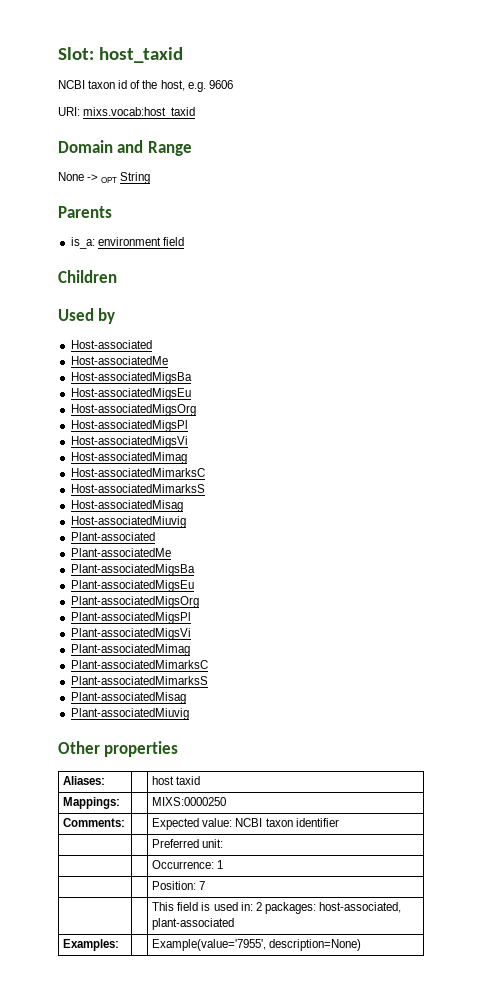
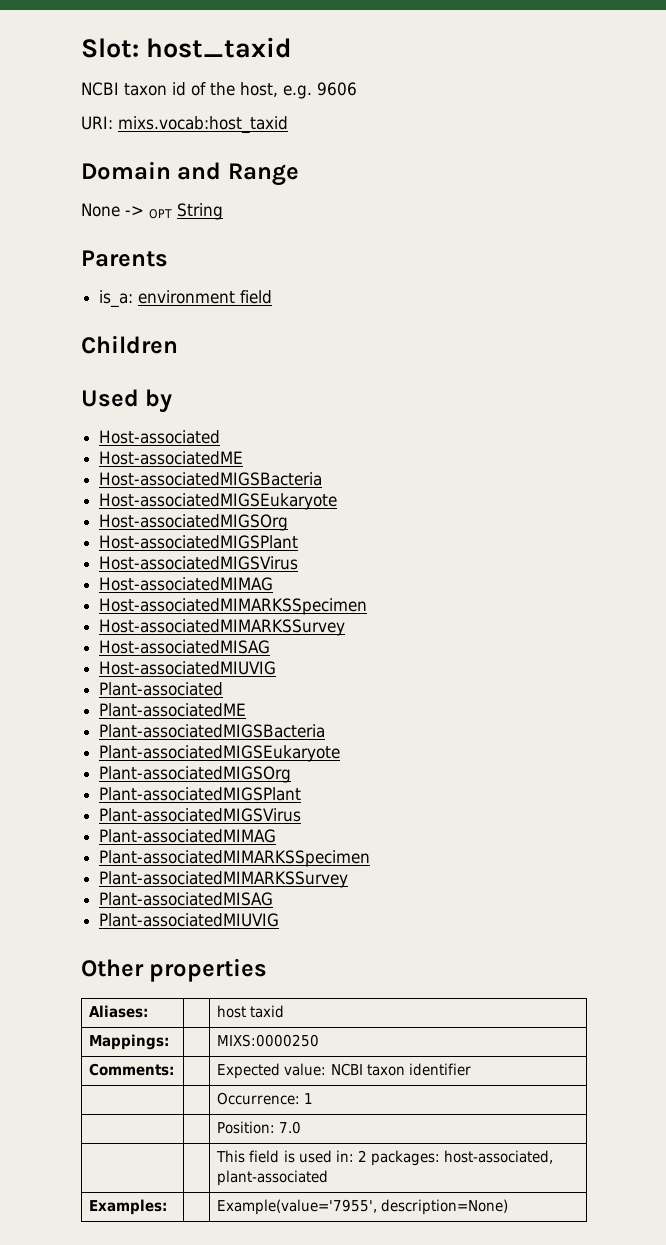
- Host-associatedMe
- Host-associatedMigsBa
- Host-associatedMigsEu
- Host-associatedMigsOrg
- Host-associatedMigsPl
- Host-associatedMigsVi
- Host-associatedMimag
- Host-associatedMimarksC
- Host-associatedMimarksS
- Host-associatedMisag
- Host-associatedMiuvig
+ Host-associatedME
+ Host-associatedMIGSBacteria
+ Host-associatedMIGSEukaryote
+ Host-associatedMIGSOrg
+ Host-associatedMIGSPlant
+ Host-associatedMIGSVirus
+ Host-associatedMIMAG
+ Host-associatedMIMARKSSpecimen
+ Host-associatedMIMARKSSurvey
+ Host-associatedMISAG
+ Host-associatedMIUVIG
  Plant-associated
- Plant-associatedMe
- Plant-associatedMigsBa
- Plant-associatedMigsEu
- Plant-associatedMigsOrg
- Plant-associatedMigsPl
- Plant-associatedMigsVi
- Plant-associatedMimag
- Plant-associatedMimarksC
- Plant-associatedMimarksS
- Plant-associatedMisag
- Plant-associatedMiuvig
+ Plant-associatedME
+ Plant-associatedMIGSBacteria
+ Plant-associatedMIGSEukaryote
+ Plant-associatedMIGSOrg
+ Plant-associatedMIGSPlant
+ Plant-associatedMIGSVirus
+ Plant-associatedMIMAG
+ Plant-associatedMIMARKSSpecimen
+ Plant-associatedMIMARKSSurvey
+ Plant-associatedMISAG
+ Plant-associatedMIUVIG
- | | Preferred unit:
- | | Position: 7
+ | | Position: 7.0

